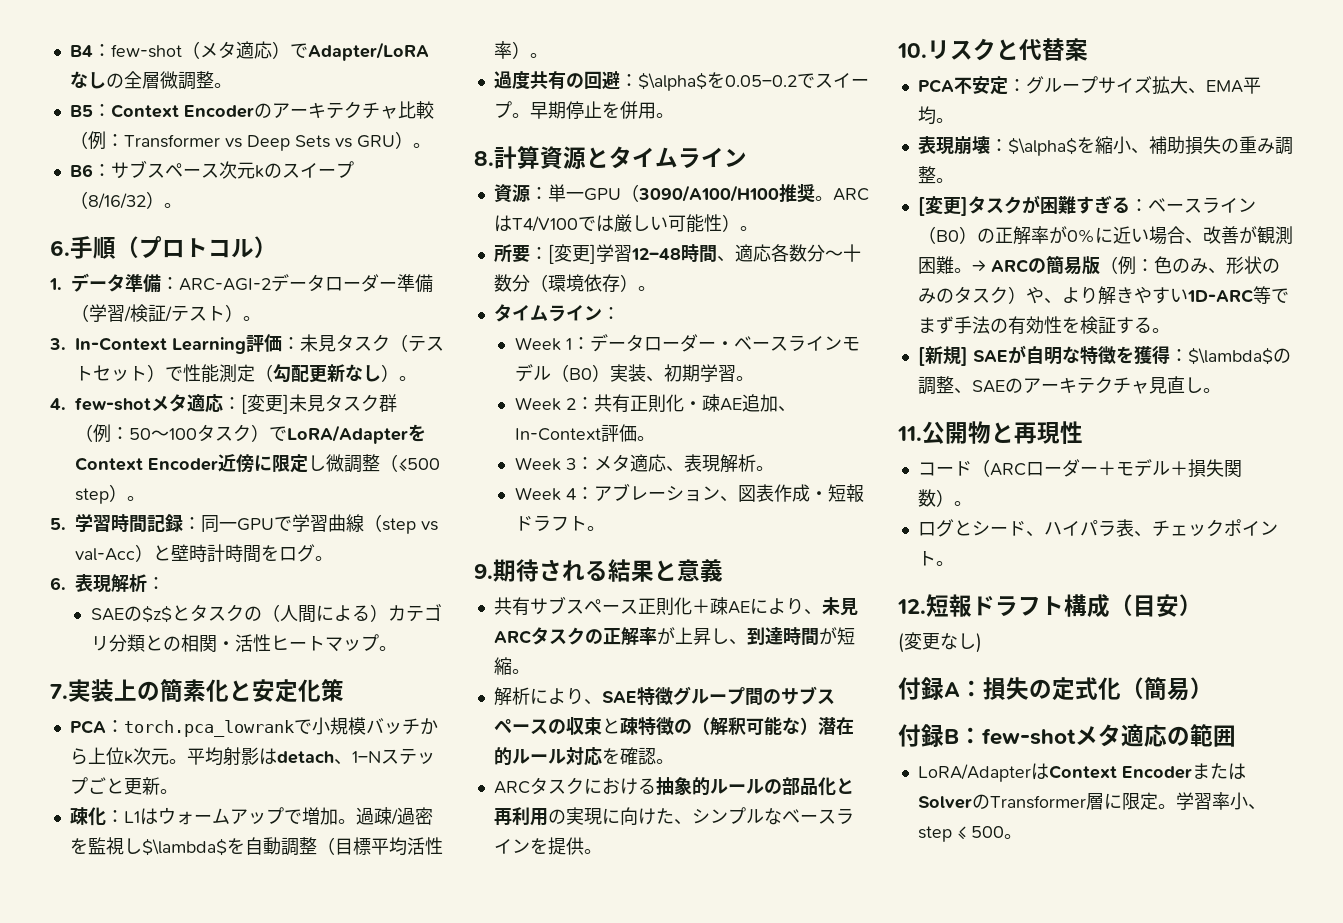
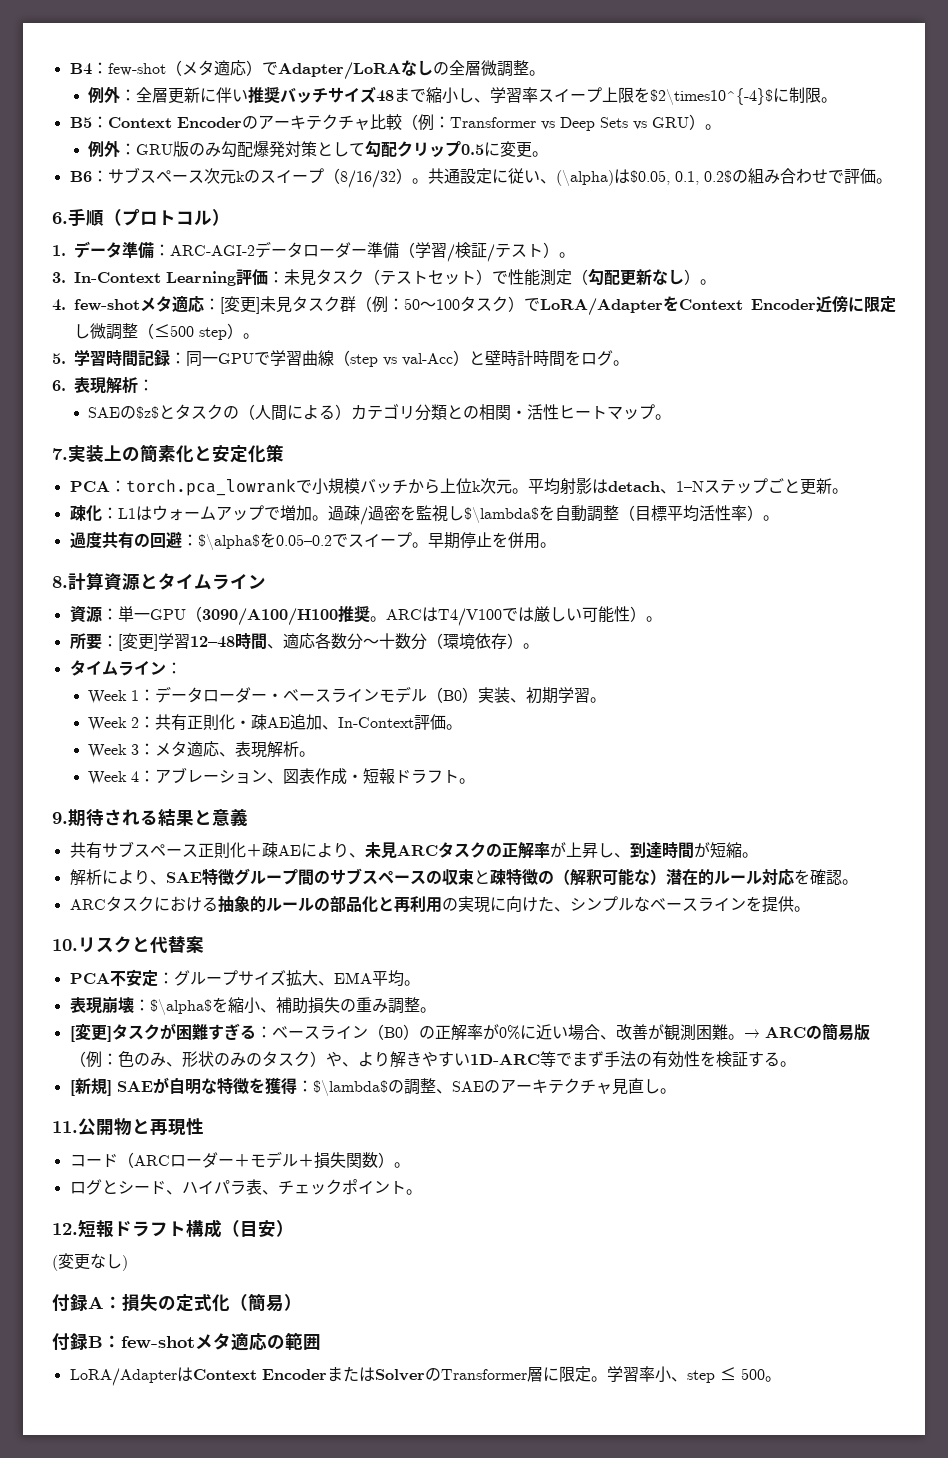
+ 例外：全層更新に伴い推奨バッチサイズ48まで縮小し、学習率スイープ上限を$2\times10^{-4}$に制限。
+ 例外：GRU版のみ勾配爆発対策として勾配クリップ0.5に変更。
+ 共通設定に従い、(\alpha)は$0.05, 0.1, 0.2$の組み合わせで評価。

